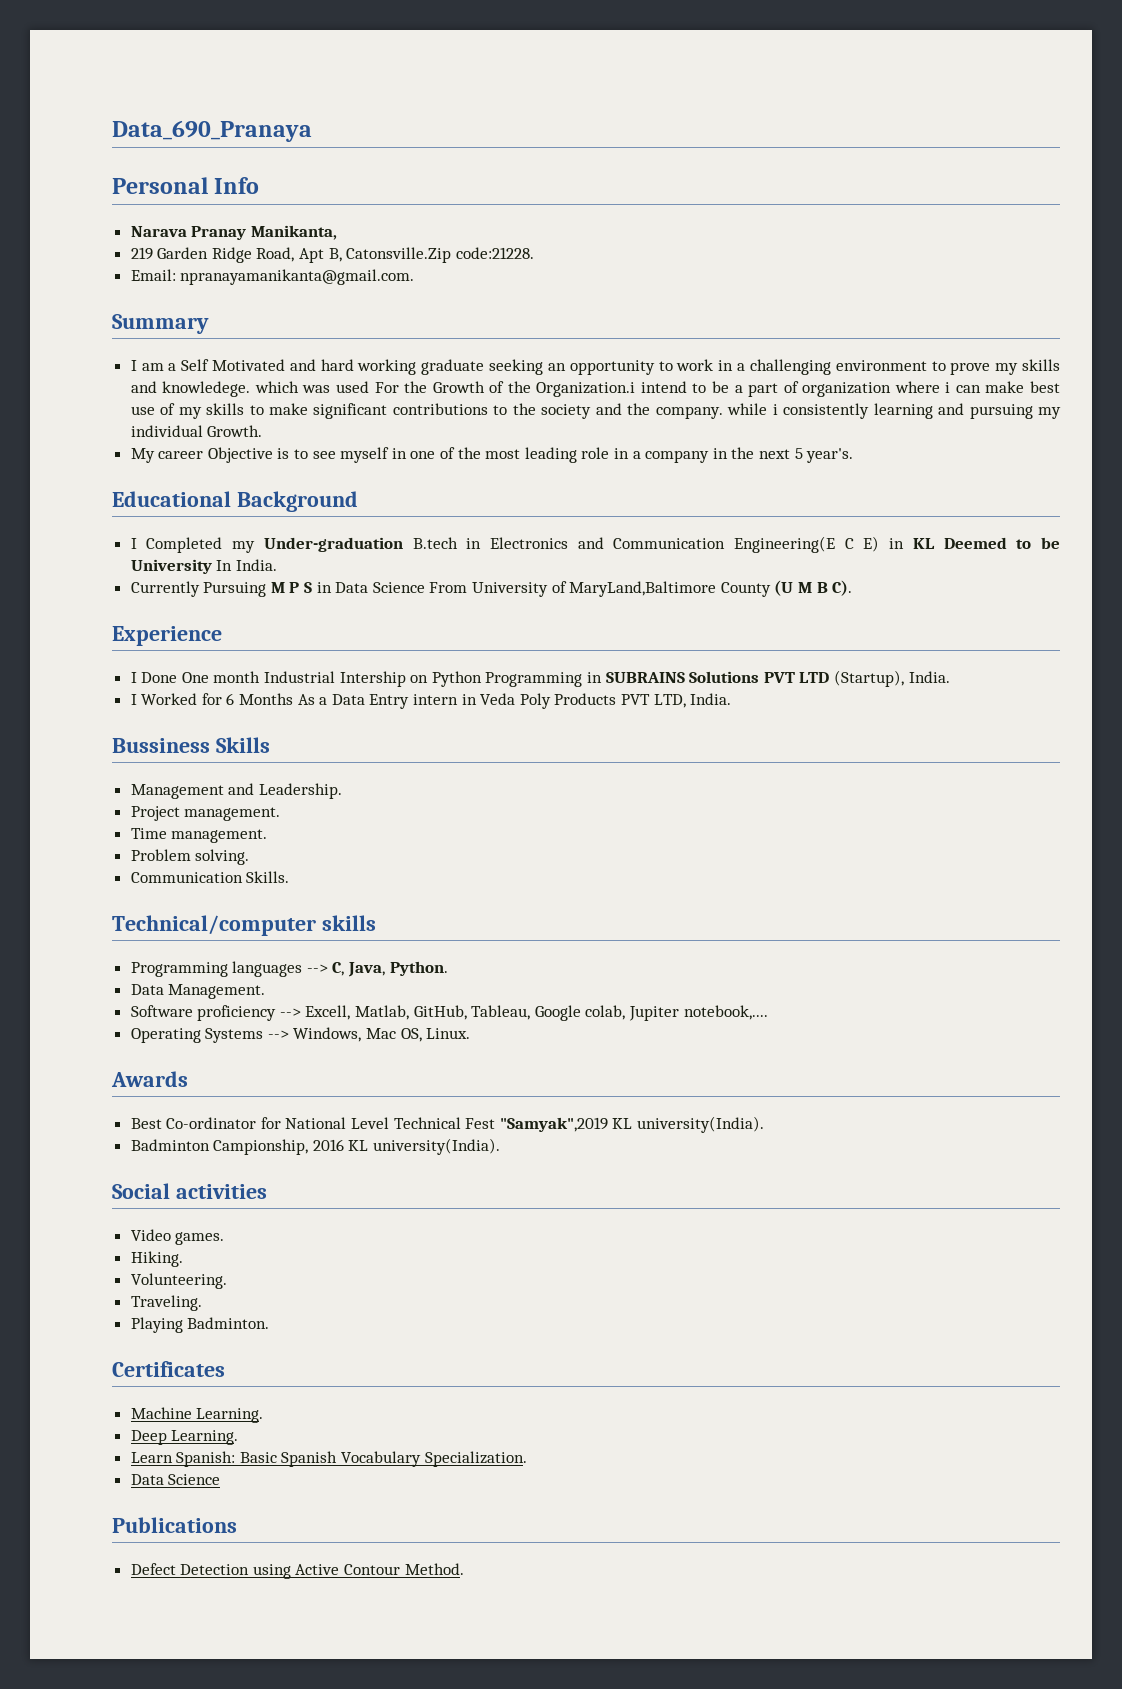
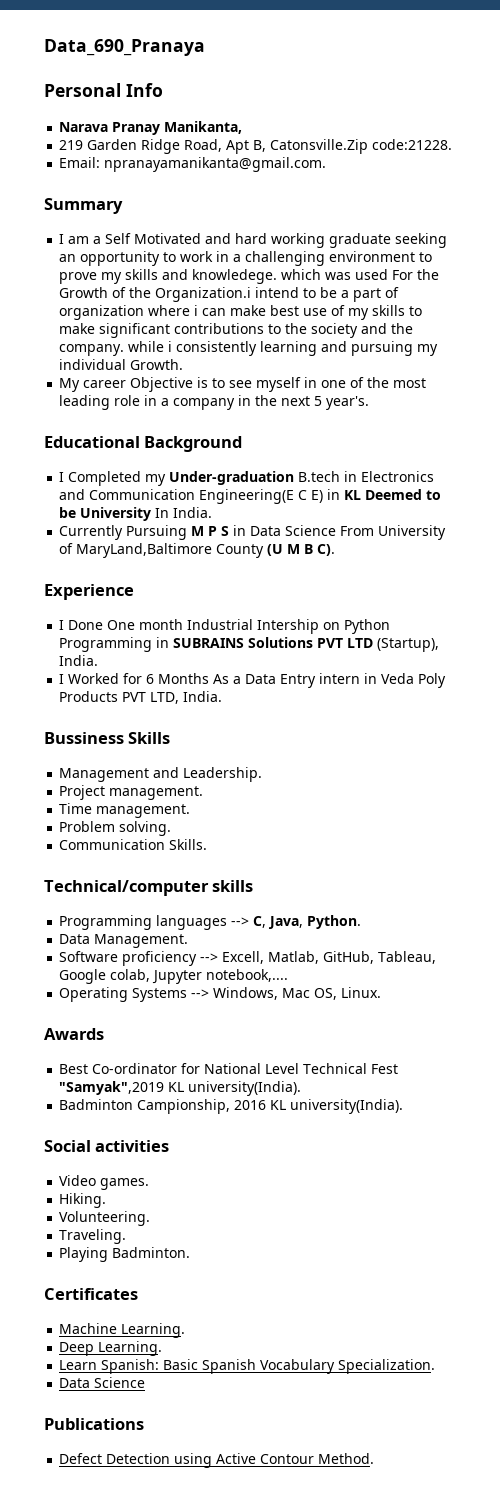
- Software proficiency --> Excell, Matlab, GitHub, Tableau, Google colab, Jupiter notebook,....
+ Software proficiency --> Excell, Matlab, GitHub, Tableau, Google colab, Jupyter notebook,....

